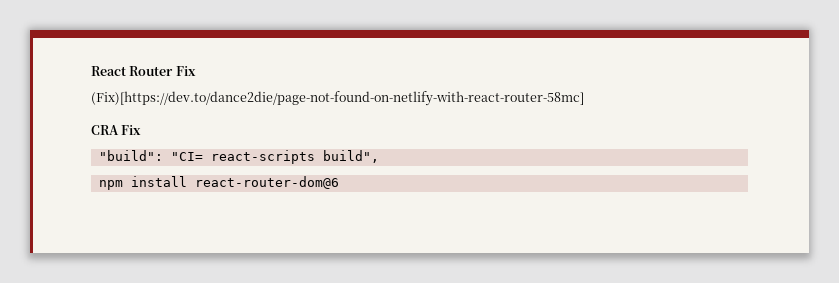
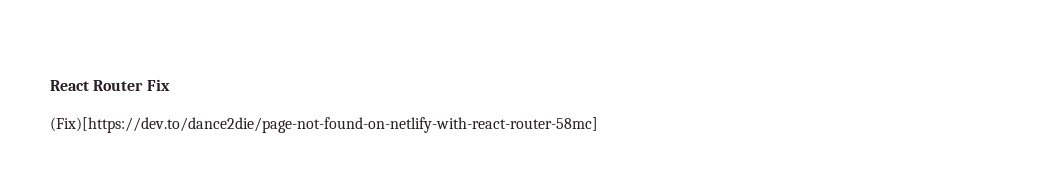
- CRA Fix
- "build": "CI= react-scripts build",
- npm install react-router-dom@6

